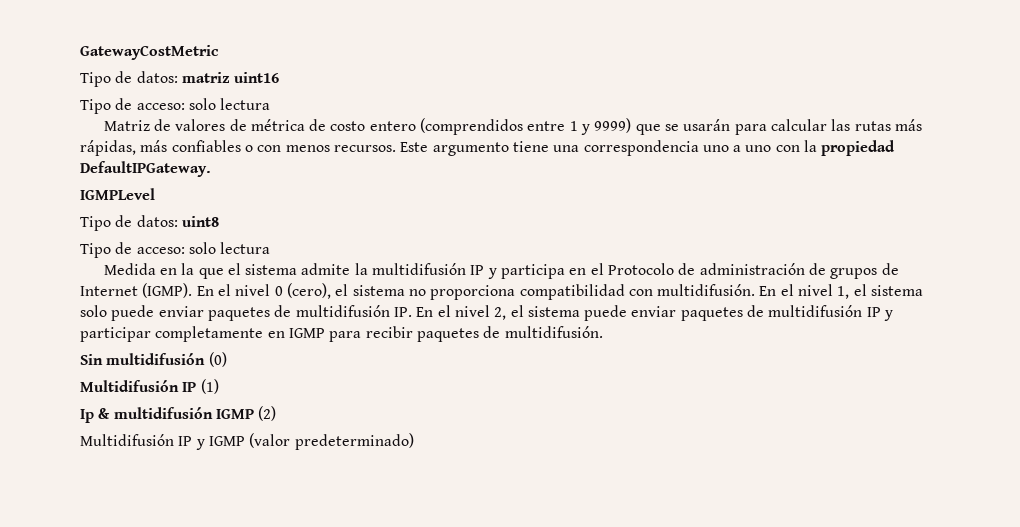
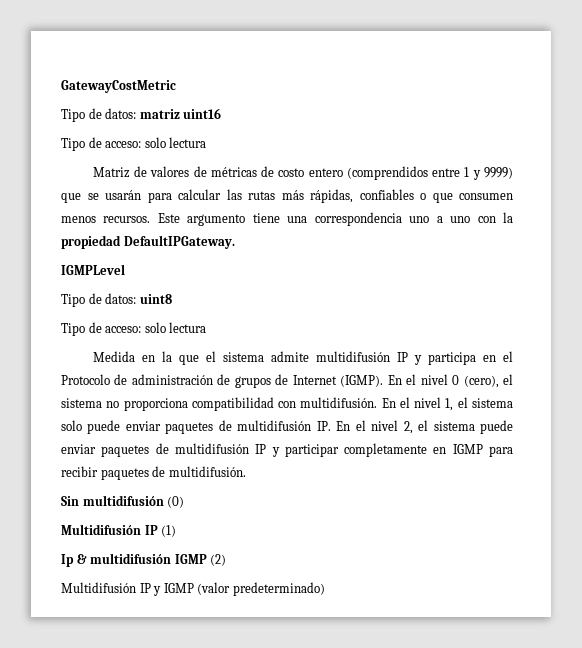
- Matriz de valores de métrica de costo entero (comprendidos entre 1 y 9999) que se usarán para calcular las rutas más rápidas, más confiables o con menos recursos.
+ Matriz de valores de métricas de costo entero (comprendidos entre 1 y 9999) que se usarán para calcular las rutas más rápidas, confiables o que consumen menos recursos.
- Medida en la que el sistema admite la multidifusión IP y participa en el Protocolo de administración de grupos de Internet (IGMP).
+ Medida en la que el sistema admite multidifusión IP y participa en el Protocolo de administración de grupos de Internet (IGMP).

